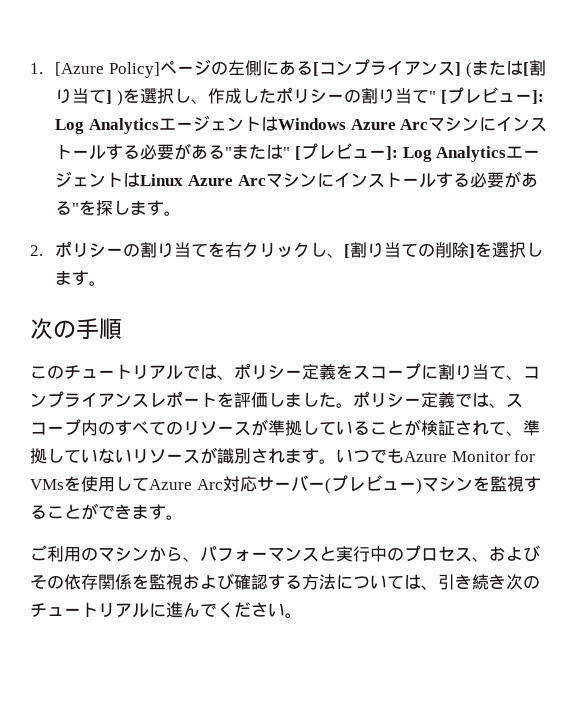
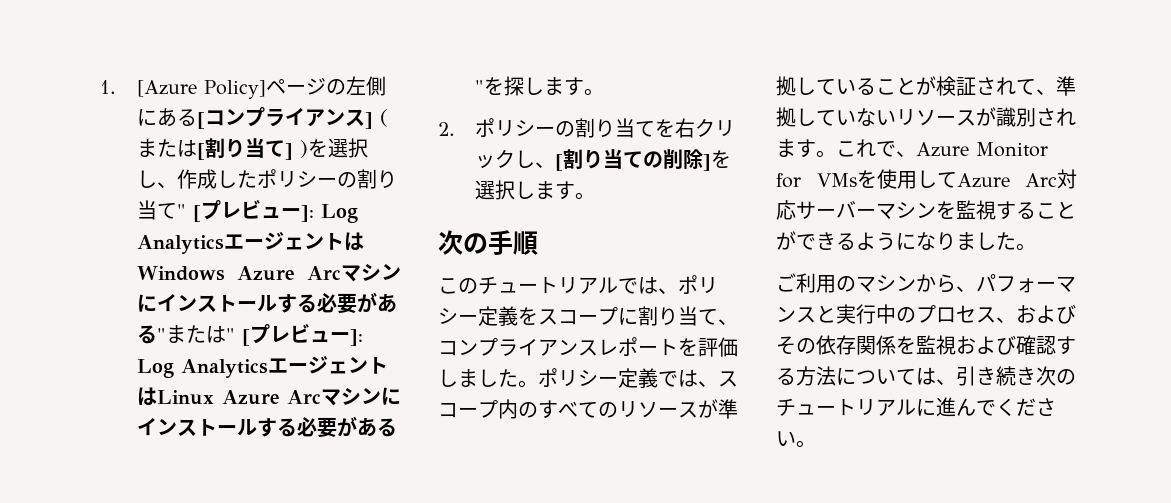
- いつでもAzure Monitor for VMsを使用してAzure Arc対応サーバー(プレビュー)マシンを監視することができます。
+ これで、Azure Monitor for VMsを使用してAzure Arc対応サーバーマシンを監視することができるようになりました。

